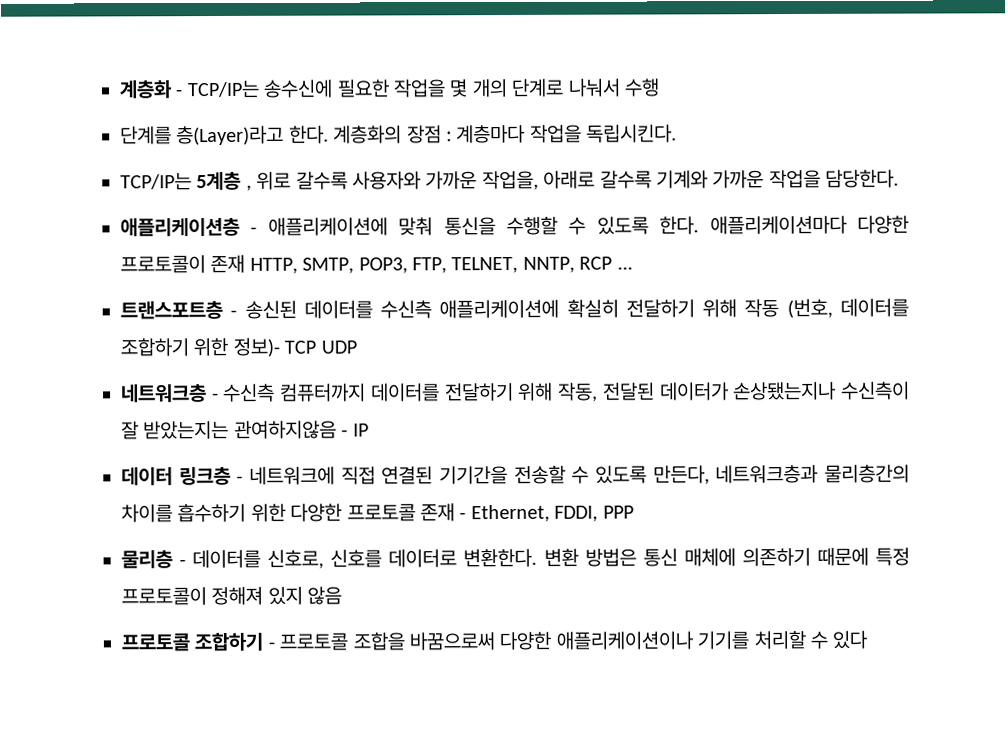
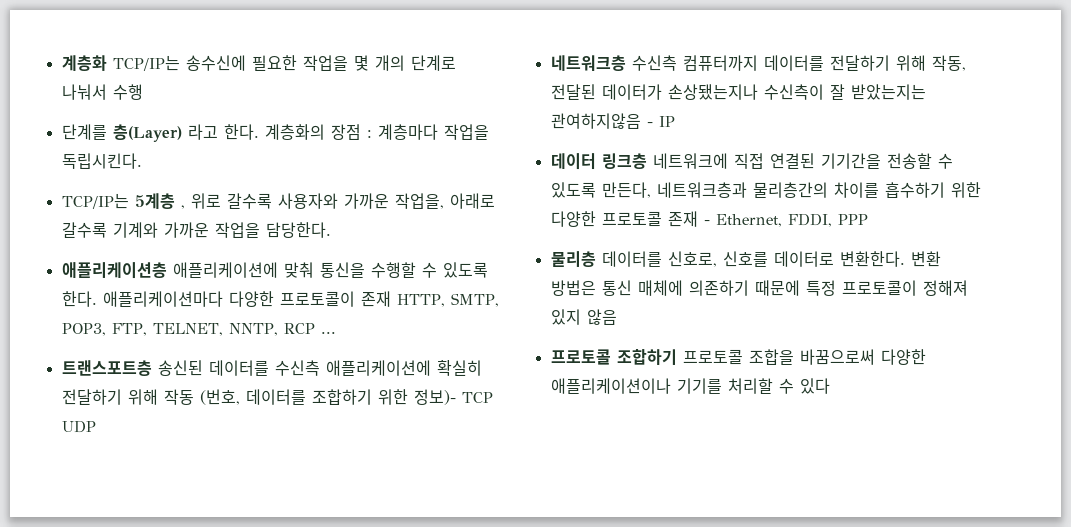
- 계층화 - TCP/IP는 송수신에 필요한 작업을 몇 개의 단계로 나눠서 수행
+ 계층화 TCP/IP는 송수신에 필요한 작업을 몇 개의 단계로 나눠서 수행
- 단계를 층(Layer)라고 한다.
+ 단계를 층(Layer) 라고 한다.
- 애플리케이션층 - 애플리케이션에 맞춰 통신을 수행할 수 있도록 한다.
+ 애플리케이션층 애플리케이션에 맞춰 통신을 수행할 수 있도록 한다.
- 트랜스포트층 - 송신된 데이터를 수신측 애플리케이션에 확실히 전달하기 위해 작동 (번호, 데이터를 조합하기 위한 정보)- TCP UDP
+ 트랜스포트층 송신된 데이터를 수신측 애플리케이션에 확실히 전달하기 위해 작동 (번호, 데이터를 조합하기 위한 정보)- TCP UDP
- 네트워크층 - 수신측 컴퓨터까지 데이터를 전달하기 위해 작동, 전달된 데이터가 손상됐는지나 수신측이 잘 받았는지는 관여하지않음 - IP
+ 네트워크층 수신측 컴퓨터까지 데이터를 전달하기 위해 작동, 전달된 데이터가 손상됐는지나 수신측이 잘 받았는지는 관여하지않음 - IP
- 데이터 링크층 - 네트워크에 직접 연결된 기기간을 전송할 수 있도록 만든다, 네트워크층과 물리층간의 차이를 흡수하기 위한 다양한 프로토콜 존재 - Ethernet, FDDI, PPP
+ 데이터 링크층 네트워크에 직접 연결된 기기간을 전송할 수 있도록 만든다, 네트워크층과 물리층간의 차이를 흡수하기 위한 다양한 프로토콜 존재 - Ethernet, FDDI, PPP
- 물리층 - 데이터를 신호로, 신호를 데이터로 변환한다.
+ 물리층 데이터를 신호로, 신호를 데이터로 변환한다.
- 프로토콜 조합하기 - 프로토콜 조합을 바꿈으로써 다양한 애플리케이션이나 기기를 처리할 수 있다
+ 프로토콜 조합하기 프로토콜 조합을 바꿈으로써 다양한 애플리케이션이나 기기를 처리할 수 있다

